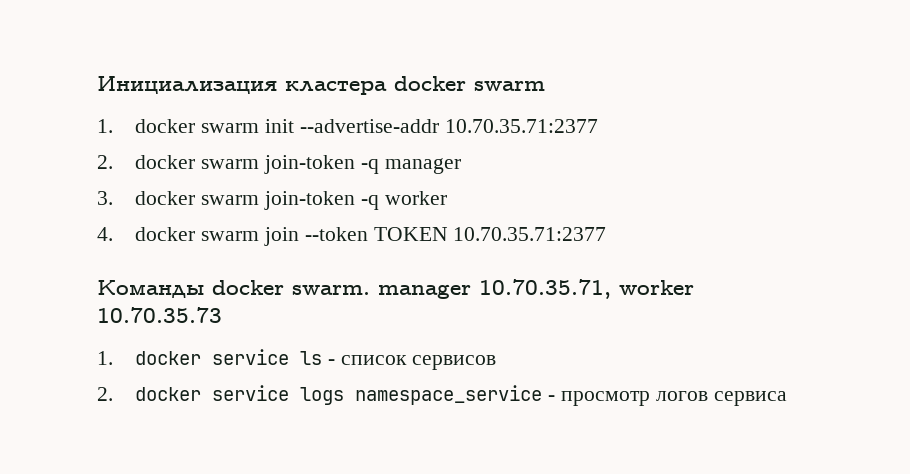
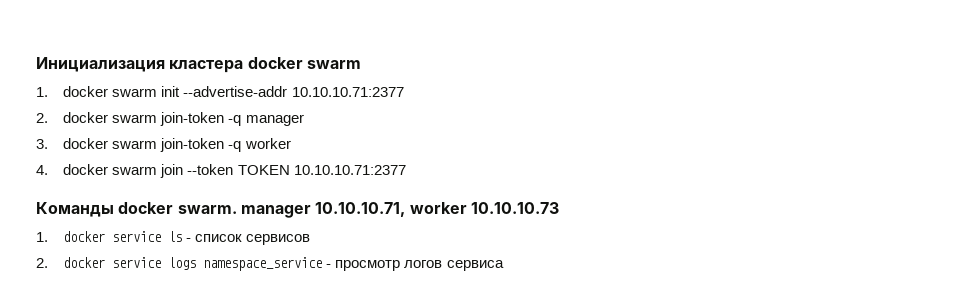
- 1. docker swarm init --advertise-addr 10.70.35.71:2377
+ 1. docker swarm init --advertise-addr 10.10.10.71:2377
- 4. docker swarm join --token TOKEN 10.70.35.71:2377
+ 4. docker swarm join --token TOKEN 10.10.10.71:2377
- Команды docker swarm. manager 10.70.35.71, worker 10.70.35.73
+ Команды docker swarm. manager 10.10.10.71, worker 10.10.10.73

